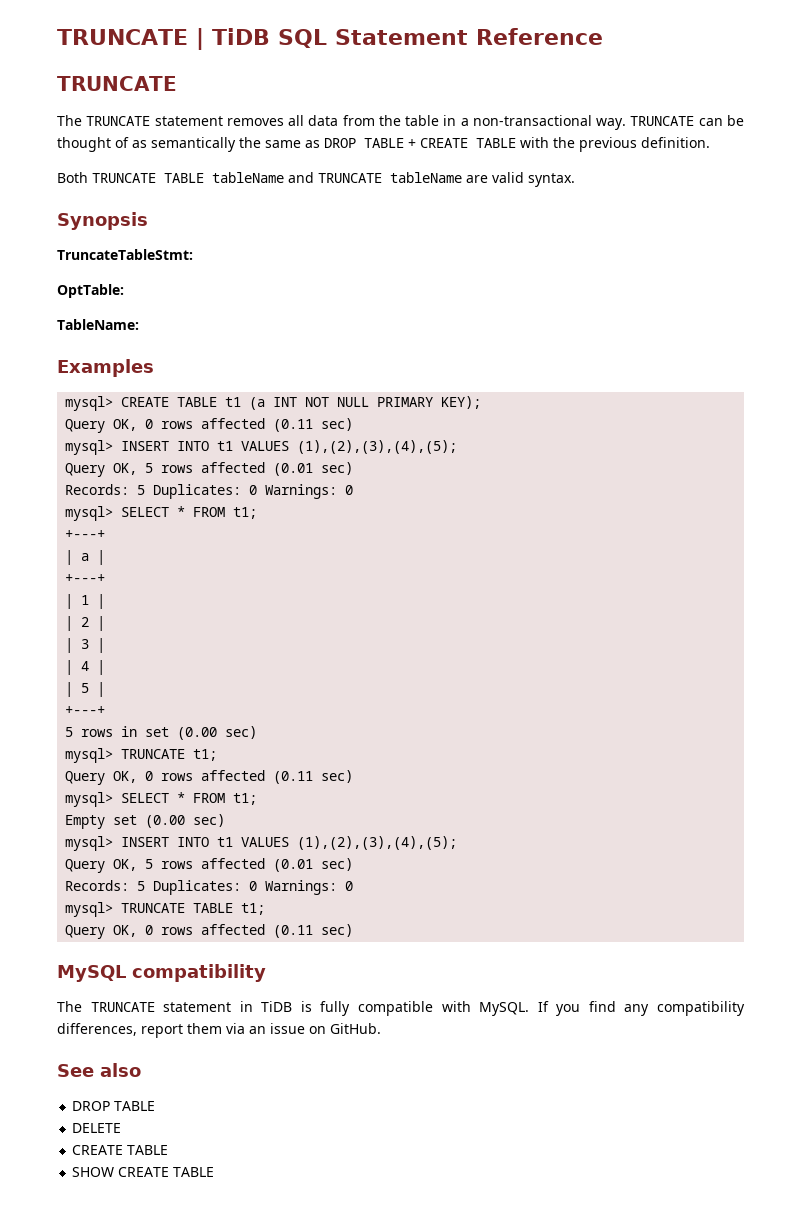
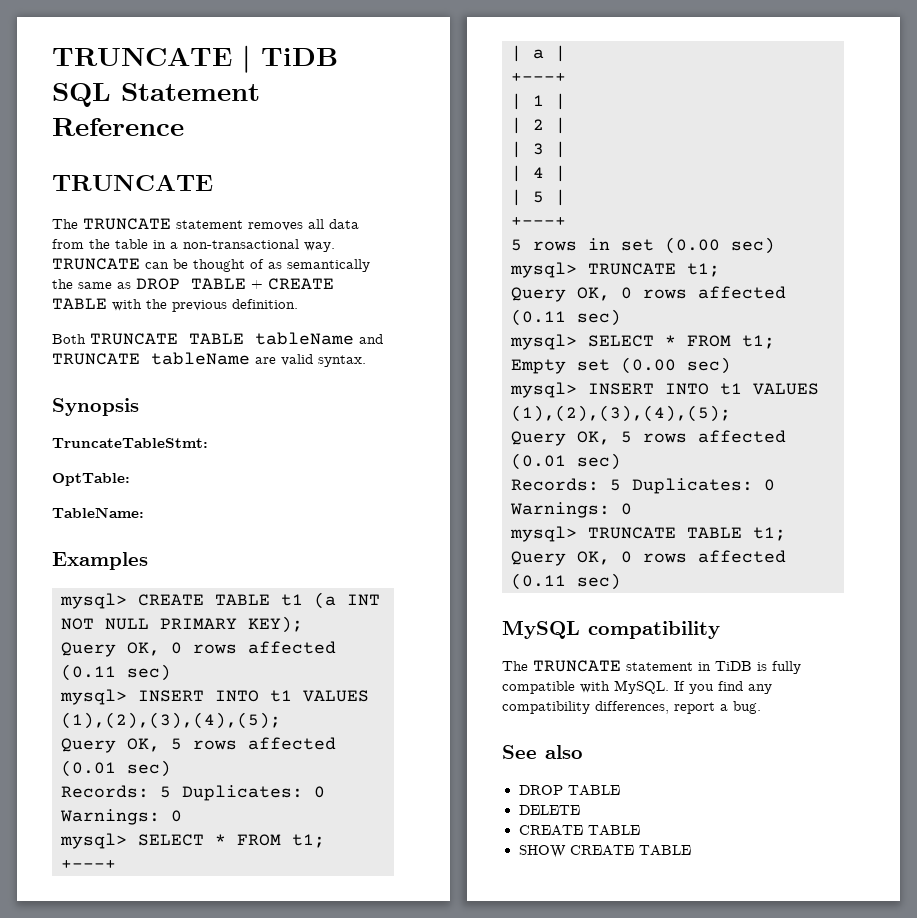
- If you find any compatibility differences, report them via an issue on GitHub.
+ If you find any compatibility differences, report a bug.

